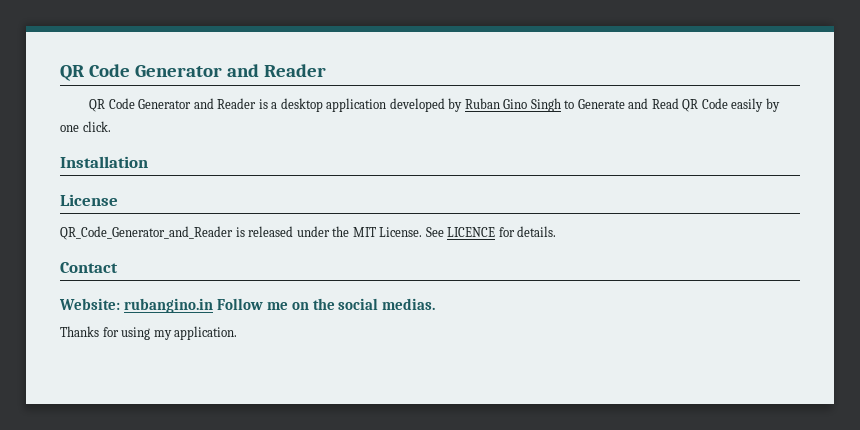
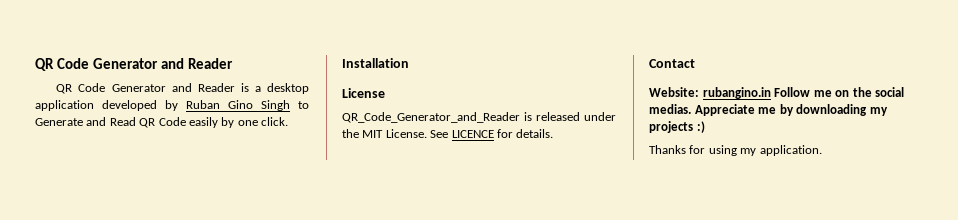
+ Appreciate me by downloading my projects :)

